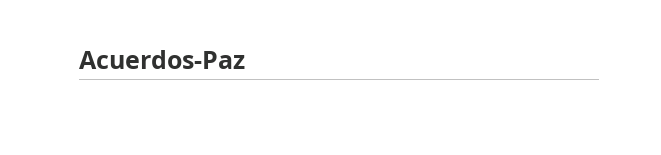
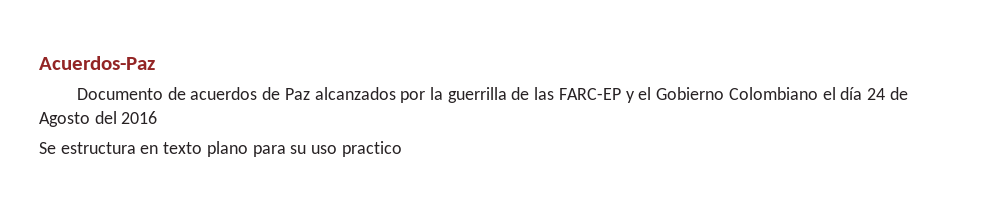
+ Documento de acuerdos de Paz alcanzados por la guerrilla de las FARC-EP y el Gobierno Colombiano el día 24 de Agosto del 2016
+ Se estructura en texto plano para su uso practico

